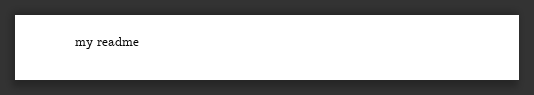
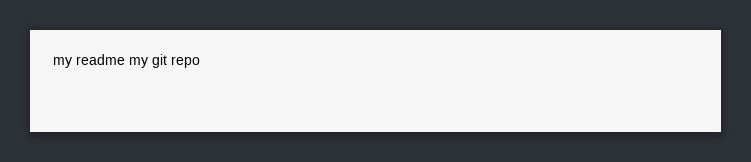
- my readme
+ my readme my git repo

